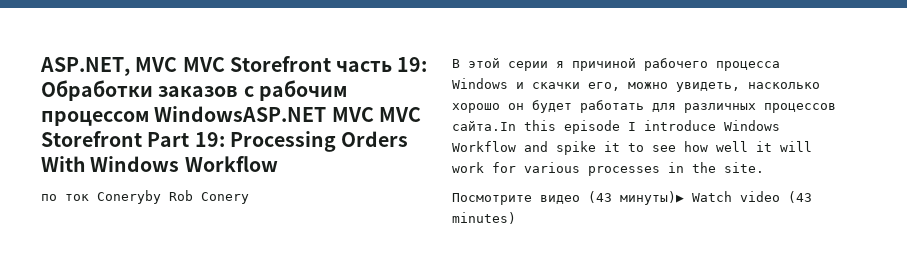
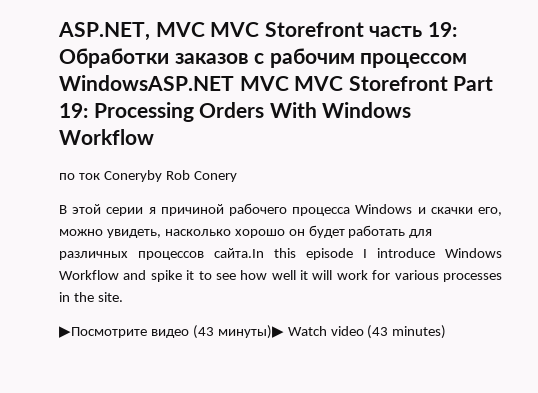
- Посмотрите видео (43 минуты)▶ Watch video (43 minutes)
+ ▶Посмотрите видео (43 минуты)▶ Watch video (43 minutes)

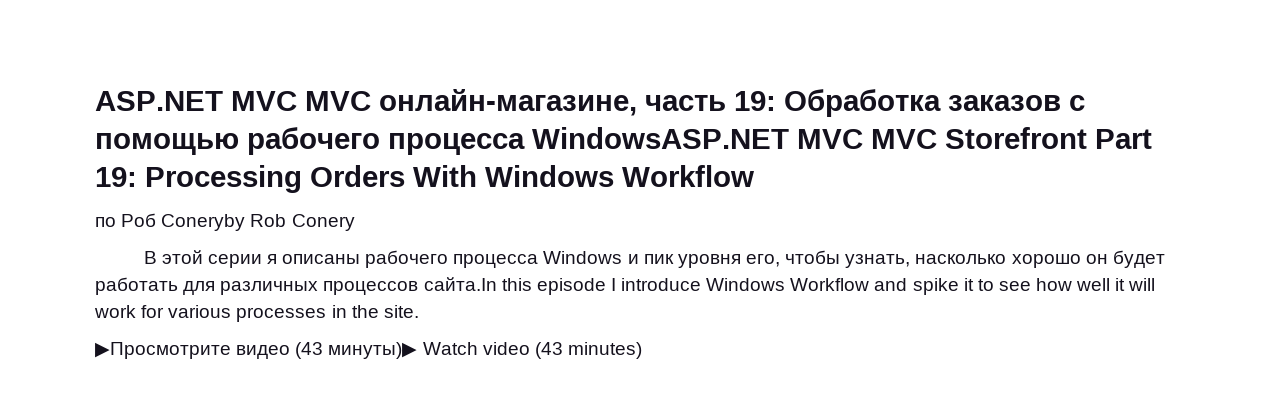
- ASP.NET, MVC MVC Storefront часть 19: Обработки заказов с рабочим процессом WindowsASP.NET MVC MVC Storefront Part 19: Processing Orders With Windows Workflow
+ ASP.NET MVC MVC онлайн-магазине, часть 19: Обработка заказов с помощью рабочего процесса WindowsASP.NET MVC MVC Storefront Part 19: Processing Orders With Windows Workflow
- по ток Coneryby Rob Conery
+ по Роб Coneryby Rob Conery
- В этой серии я причиной рабочего процесса Windows и скачки его, можно увидеть, насколько хорошо он будет работать для различных процессов сайта.In this episode I introduce Windows Workflow and spike it to see how well it will work for various processes in the site.
+ В этой серии я описаны рабочего процесса Windows и пик уровня его, чтобы узнать, насколько хорошо он будет работать для различных процессов сайта.In this episode I introduce Windows Workflow and spike it to see how well it will work for various processes in the site.
- ▶Посмотрите видео (43 минуты)▶ Watch video (43 minutes)
+ ▶Просмотрите видео (43 минуты)▶ Watch video (43 minutes)

